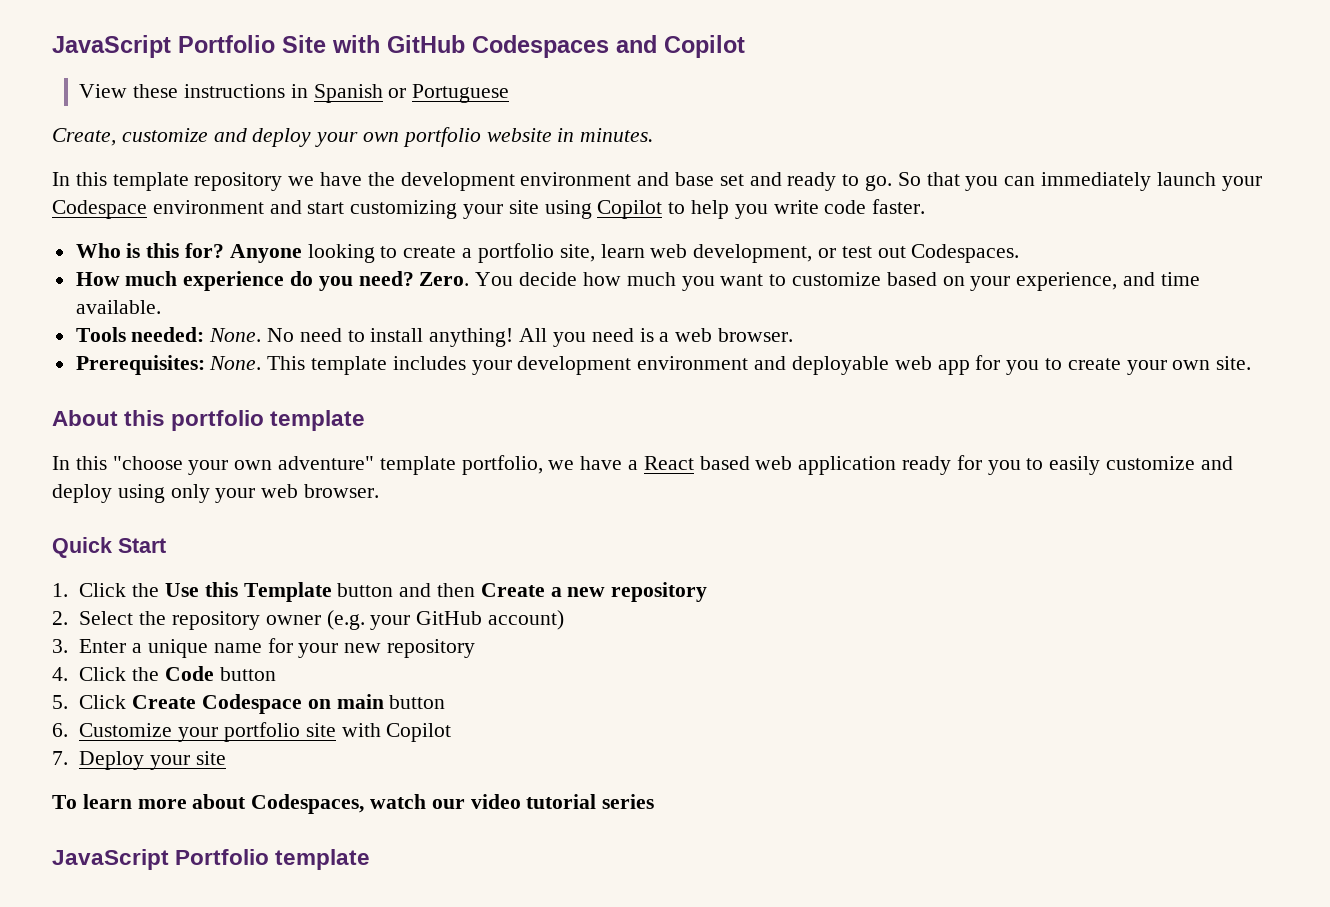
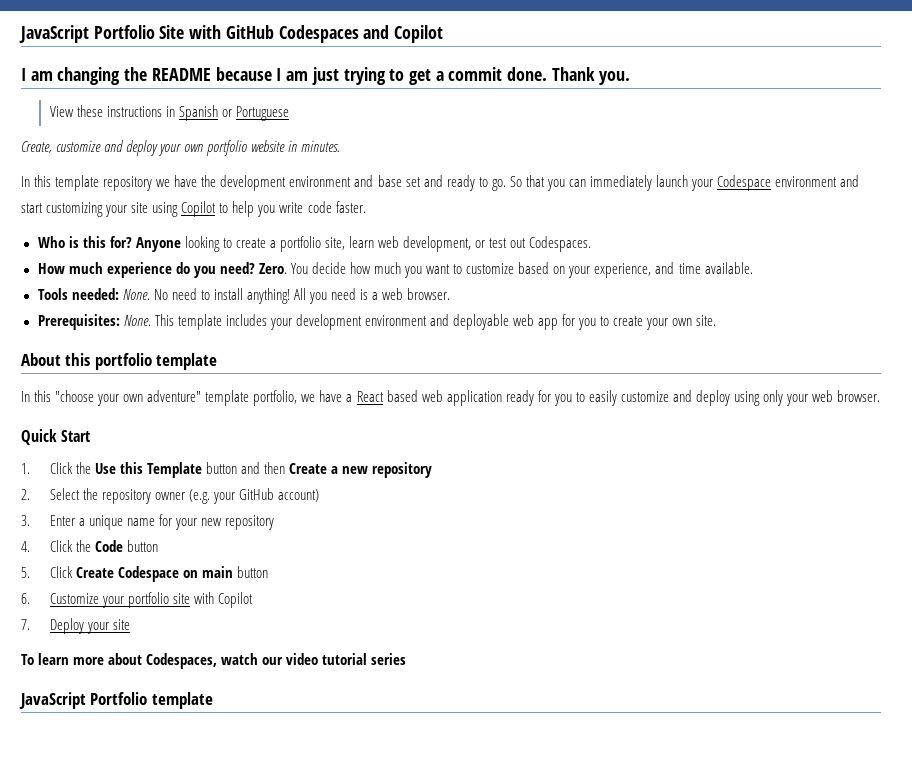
+ I am changing the README because I am just trying to get a commit done. Thank you.

